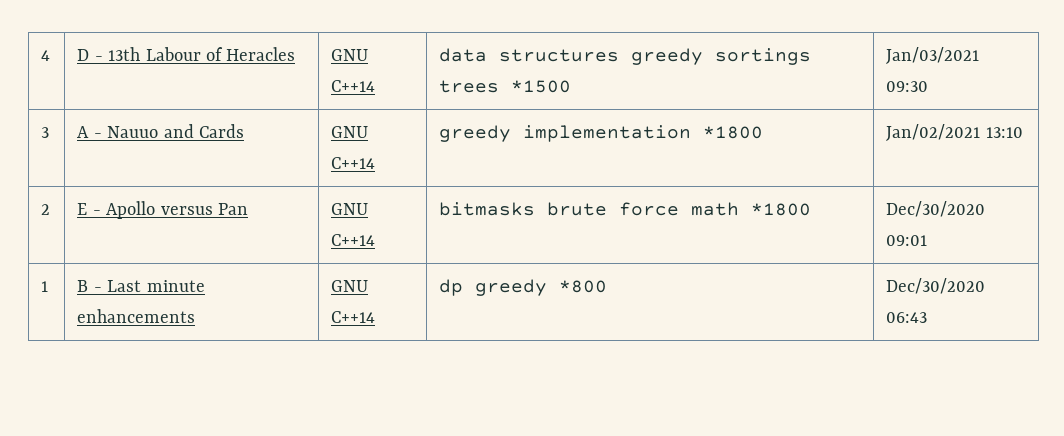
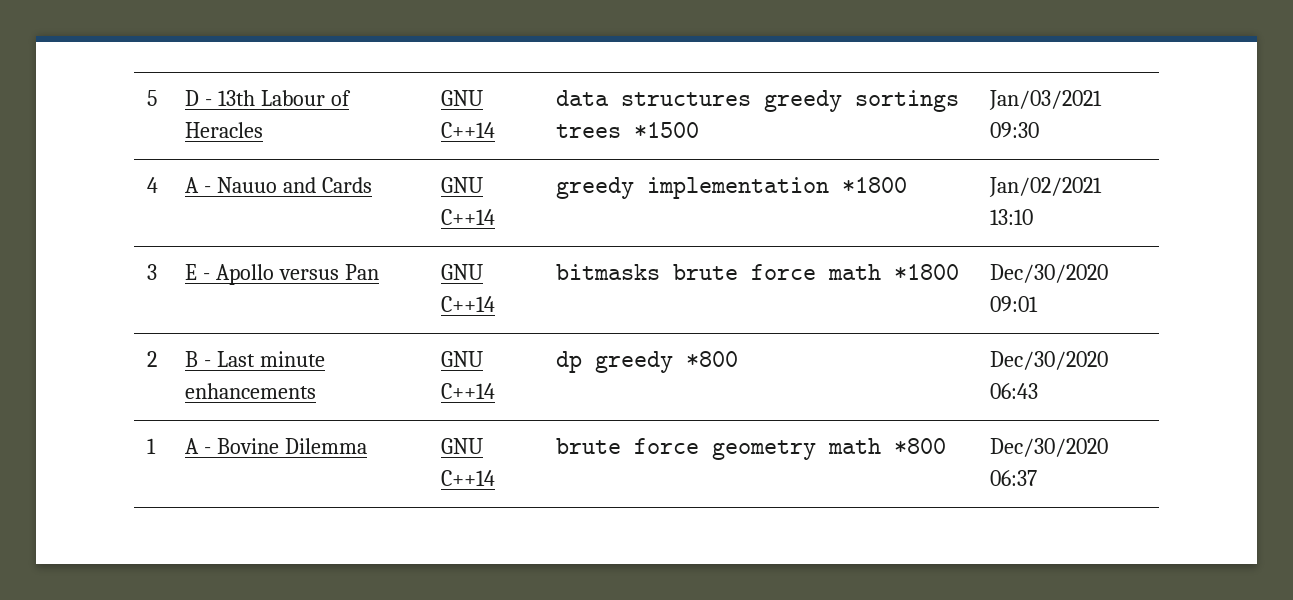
- 4 | D - 13th Labour of Heracles | GNU C++14 | data structures greedy sortings trees *1500 | Jan/03/2021 09:30
+ 5 | D - 13th Labour of Heracles | GNU C++14 | data structures greedy sortings trees *1500 | Jan/03/2021 09:30
- 3 | A - Nauuo and Cards | GNU C++14 | greedy implementation *1800 | Jan/02/2021 13:10
+ 4 | A - Nauuo and Cards | GNU C++14 | greedy implementation *1800 | Jan/02/2021 13:10
- 2 | E - Apollo versus Pan | GNU C++14 | bitmasks brute force math *1800 | Dec/30/2020 09:01
+ 3 | E - Apollo versus Pan | GNU C++14 | bitmasks brute force math *1800 | Dec/30/2020 09:01
- 1 | B - Last minute enhancements | GNU C++14 | dp greedy *800 | Dec/30/2020 06:43
+ 2 | B - Last minute enhancements | GNU C++14 | dp greedy *800 | Dec/30/2020 06:43
+ 1 | A - Bovine Dilemma | GNU C++14 | brute force geometry math *800 | Dec/30/2020 06:37

